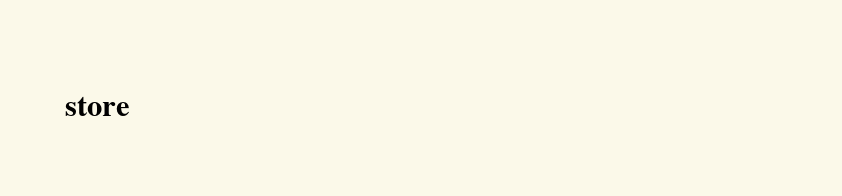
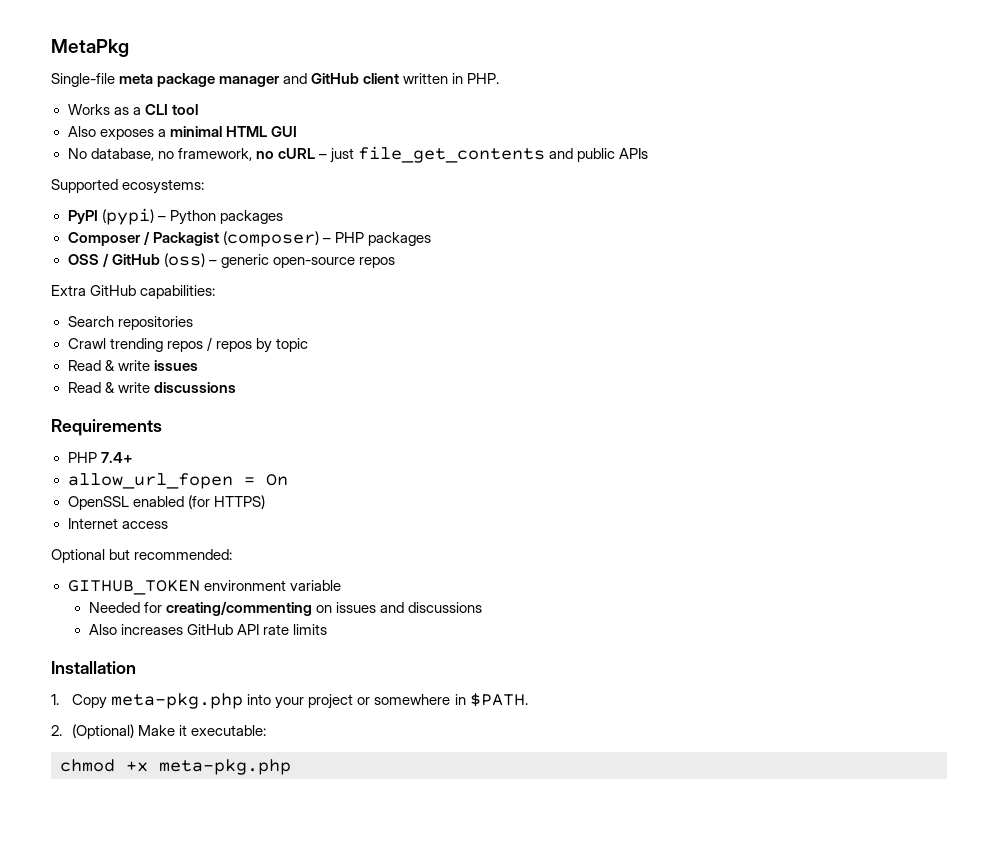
- store
+ MetaPkg
+ Single-file meta package manager and GitHub client written in PHP.
+ Works as a CLI tool
+ Also exposes a minimal HTML GUI
+ No database, no framework, no cURL – just file_get_contents and public APIs
+ Supported ecosystems:
+ PyPI (pypi) – Python packages
+ Composer / Packagist (composer) – PHP packages
+ OSS / GitHub (oss) – generic open-source repos
+ Extra GitHub capabilities:
+ Search repositories
+ Crawl trending repos / repos by topic
+ Read & write issues
+ Read & write discussions
+ Requirements
+ PHP 7.4+
+ allow_url_fopen = On
+ OpenSSL enabled (for HTTPS)
+ Internet access
+ Optional but recommended:
+ GITHUB_TOKEN environment variable
+ Needed for creating/commenting on issues and discussions
+ Also increases GitHub API rate limits
+ Installation
+ 1. Copy meta-pkg.php into your project or somewhere in $PATH.
+ 2. (Optional) Make it executable:
+ chmod +x meta-pkg.php

